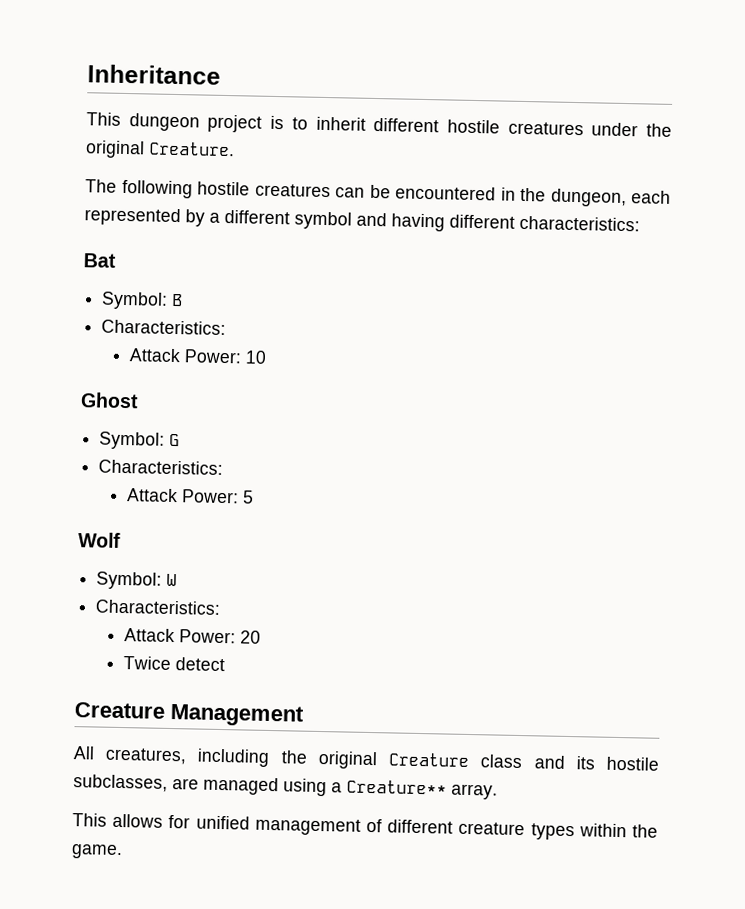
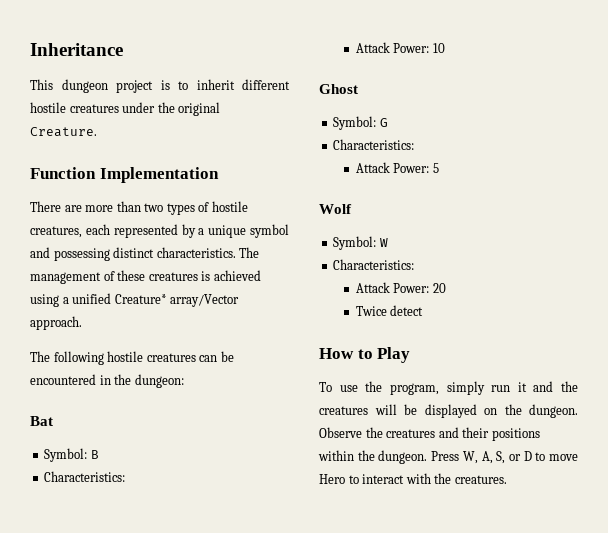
+ Function Implementation
+ There are more than two types of hostile creatures, each represented by a unique symbol and possessing distinct characteristics. The management of these creatures is achieved using a unified Creature* array/Vector approach.
- The following hostile creatures can be encountered in the dungeon, each represented by a different symbol and having different characteristics:
+ The following hostile creatures can be encountered in the dungeon:
- Creature Management
- All creatures, including the original Creature class and its hostile subclasses, are managed using a Creature** array.
- This allows for unified management of different creature types within the game.
+ How to Play
+ To use the program, simply run it and the creatures will be displayed on the dungeon. Observe the creatures and their positions within the dungeon. Press W, A, S, or D to move Hero to interact with the creatures.

